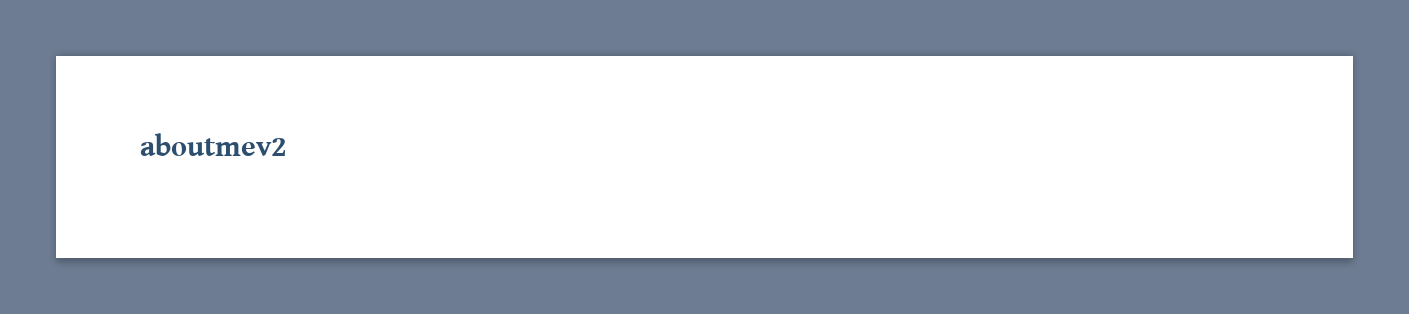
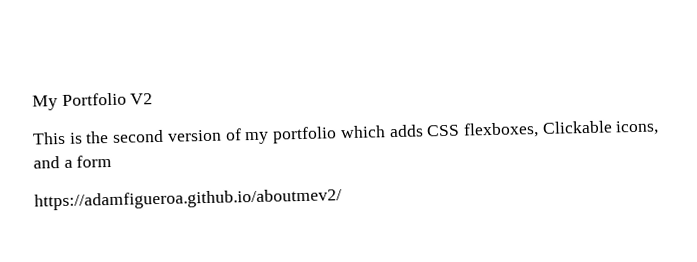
- aboutmev2
+ My Portfolio V2
+ This is the second version of my portfolio which adds CSS flexboxes, Clickable icons, and a form
+ https://adamfigueroa.github.io/aboutmev2/

